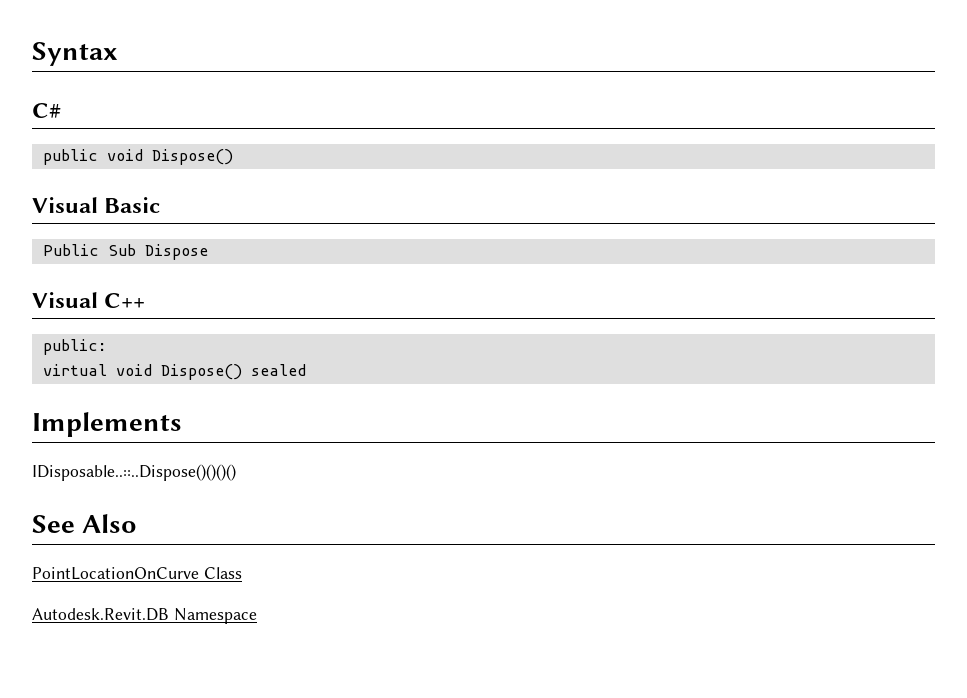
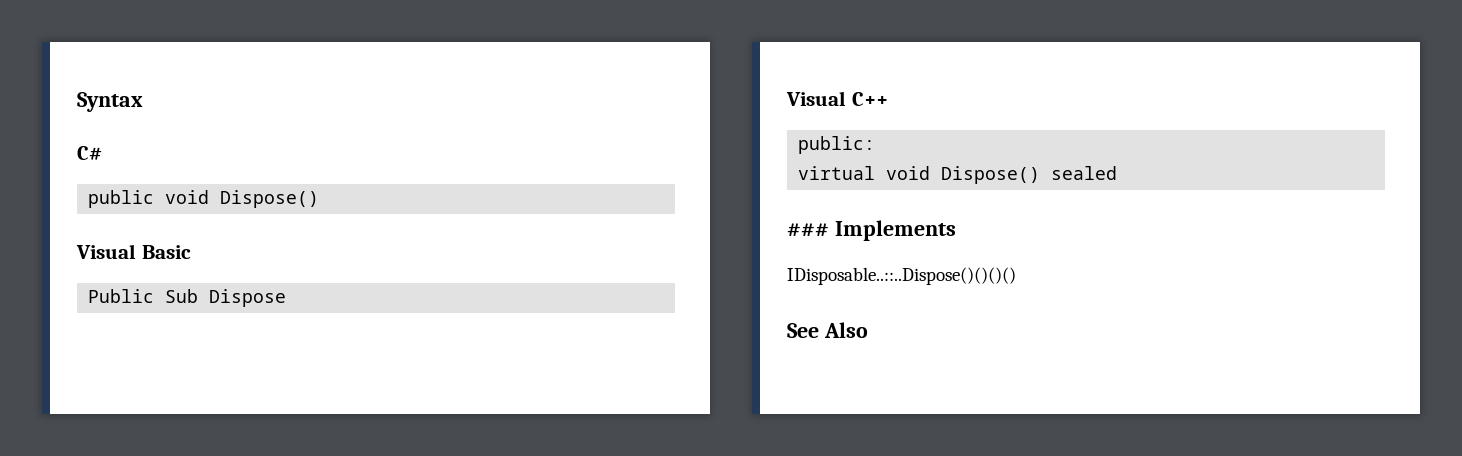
- Implements
+ ### Implements
- PointLocationOnCurve Class
- Autodesk.Revit.DB Namespace

